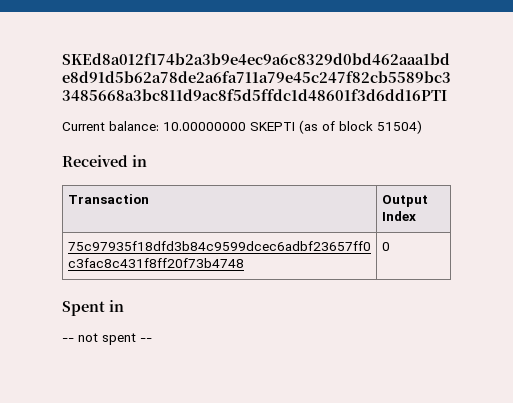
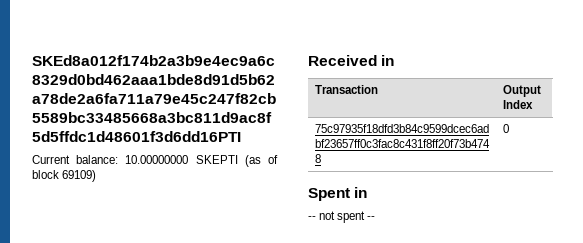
- Current balance: 10.00000000 SKEPTI (as of block 51504)
+ Current balance: 10.00000000 SKEPTI (as of block 69109)

